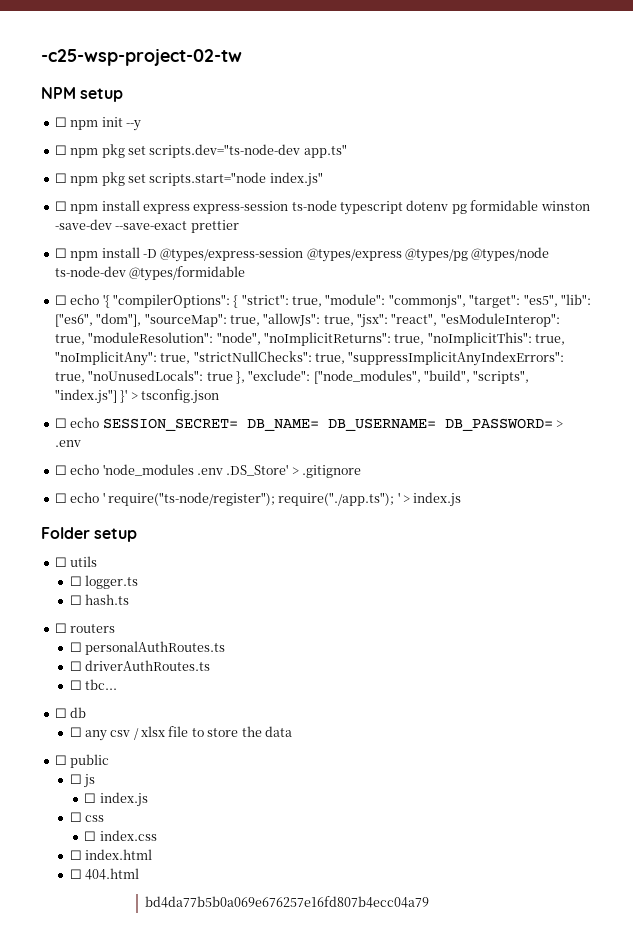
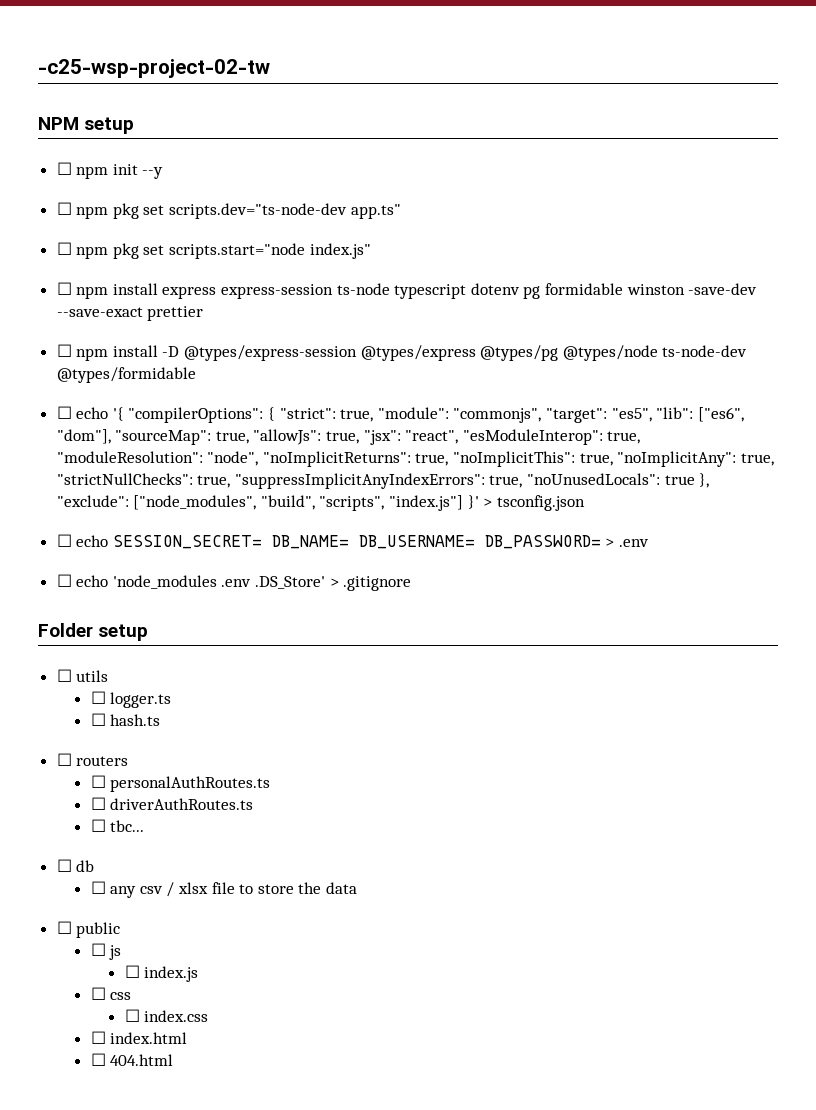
- ☐ echo ' require("ts-node/register"); require("./app.ts"); ' > index.js
- bd4da77b5b0a069e676257e16fd807b4ecc04a79

